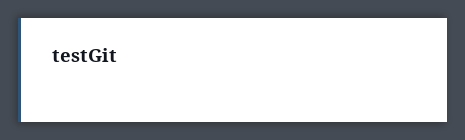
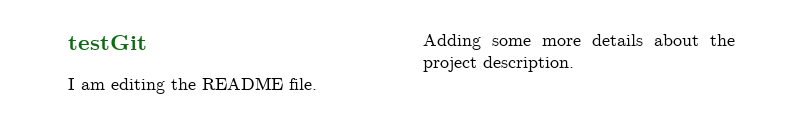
+ I am editing the README file. Adding some more details about the project description.

